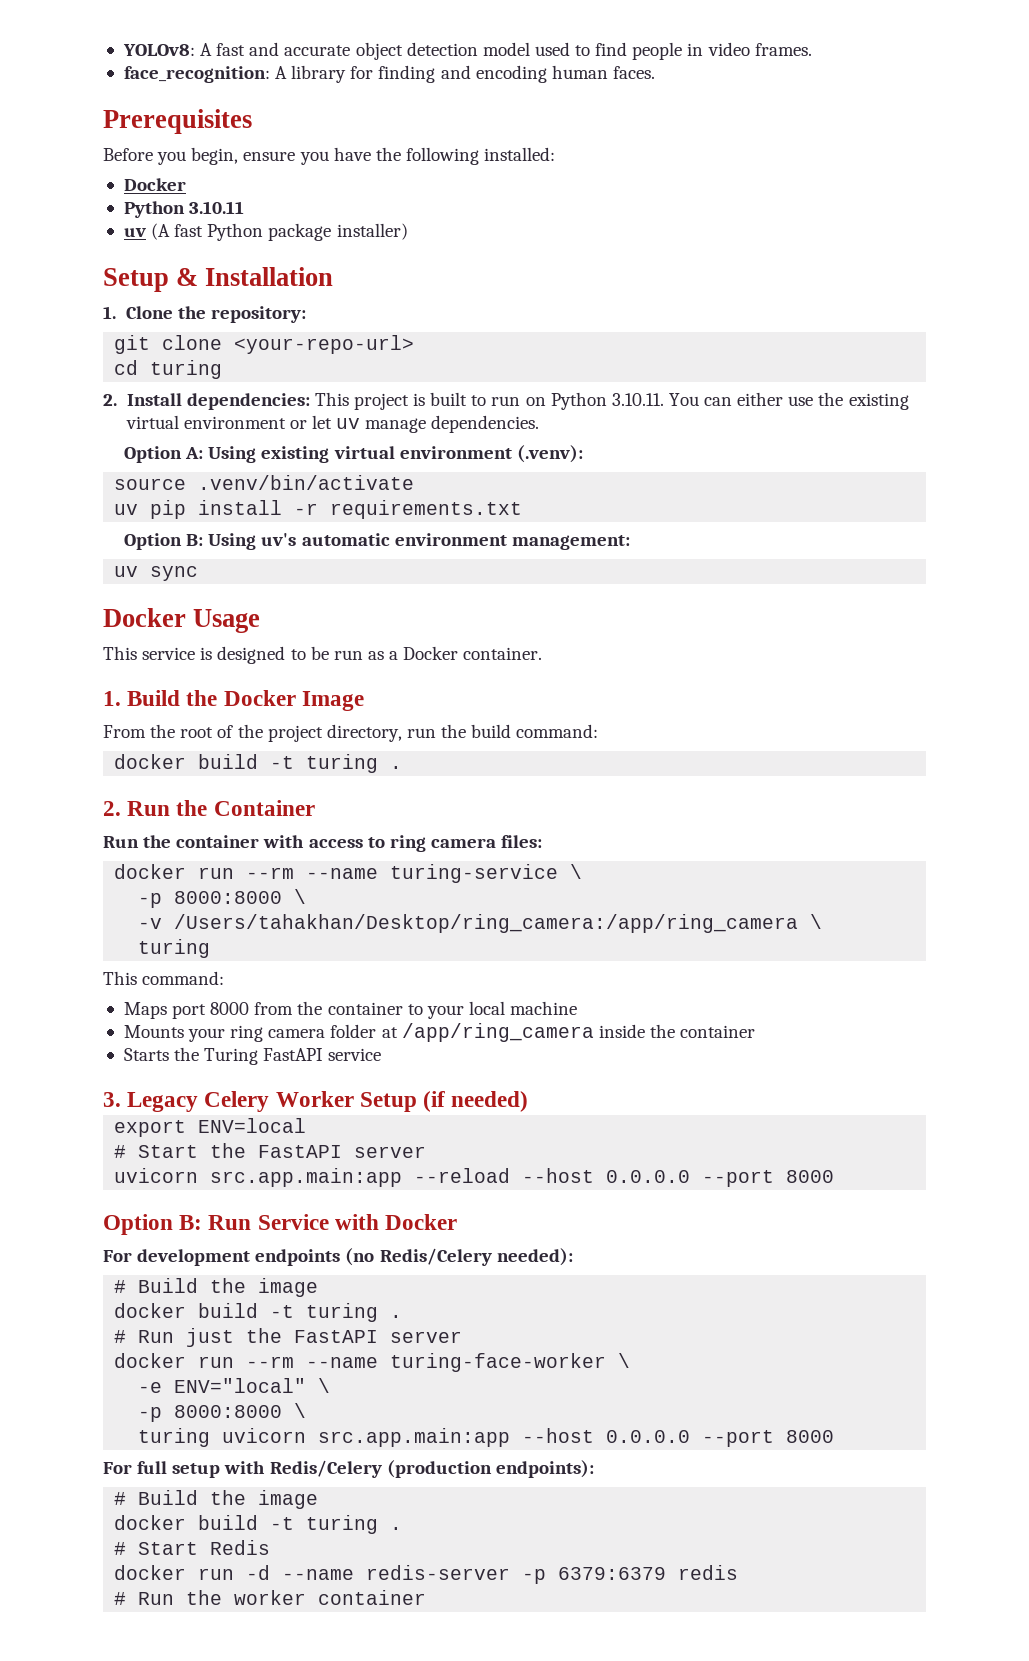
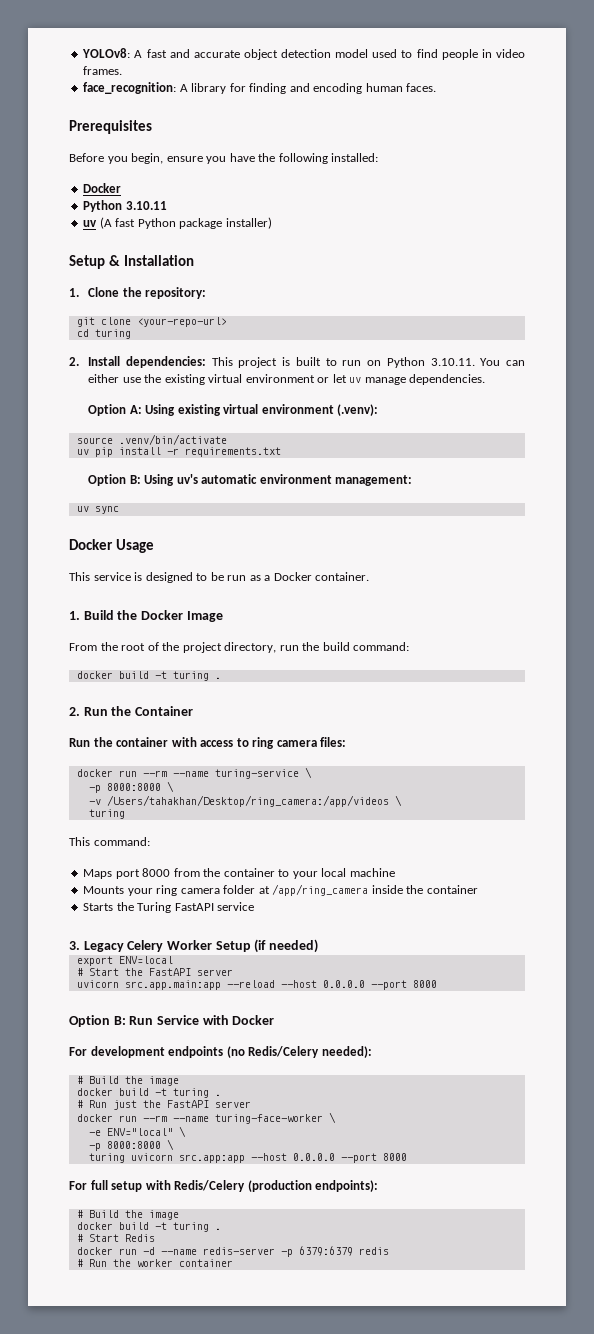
- -v /Users/tahakhan/Desktop/ring_camera:/app/ring_camera \
+ -v /Users/tahakhan/Desktop/ring_camera:/app/videos \
- turing uvicorn src.app.main:app --host 0.0.0.0 --port 8000
+ turing uvicorn src.app:app --host 0.0.0.0 --port 8000

